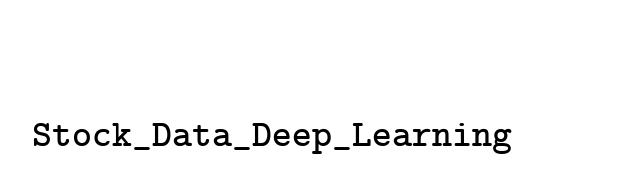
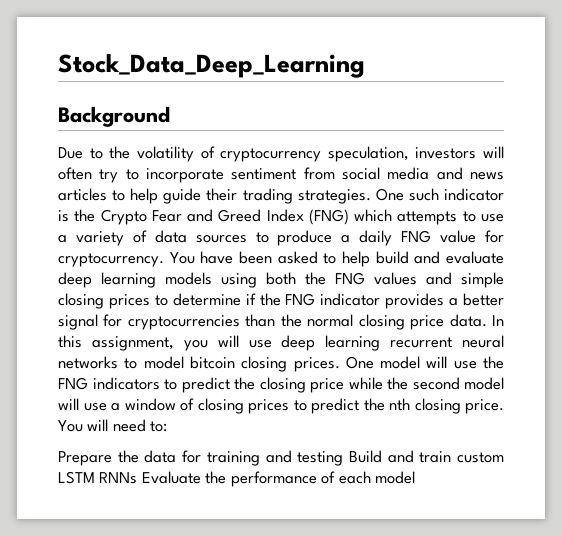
+ Background
+ Due to the volatility of cryptocurrency speculation, investors will often try to incorporate sentiment from social media and news articles to help guide their trading strategies. One such indicator is the Crypto Fear and Greed Index (FNG) which attempts to use a variety of data sources to produce a daily FNG value for cryptocurrency. You have been asked to help build and evaluate deep learning models using both the FNG values and simple closing prices to determine if the FNG indicator provides a better signal for cryptocurrencies than the normal closing price data. In this assignment, you will use deep learning recurrent neural networks to model bitcoin closing prices. One model will use the FNG indicators to predict the closing price while the second model will use a window of closing prices to predict the nth closing price. You will need to:
+ Prepare the data for training and testing Build and train custom LSTM RNNs Evaluate the performance of each model

